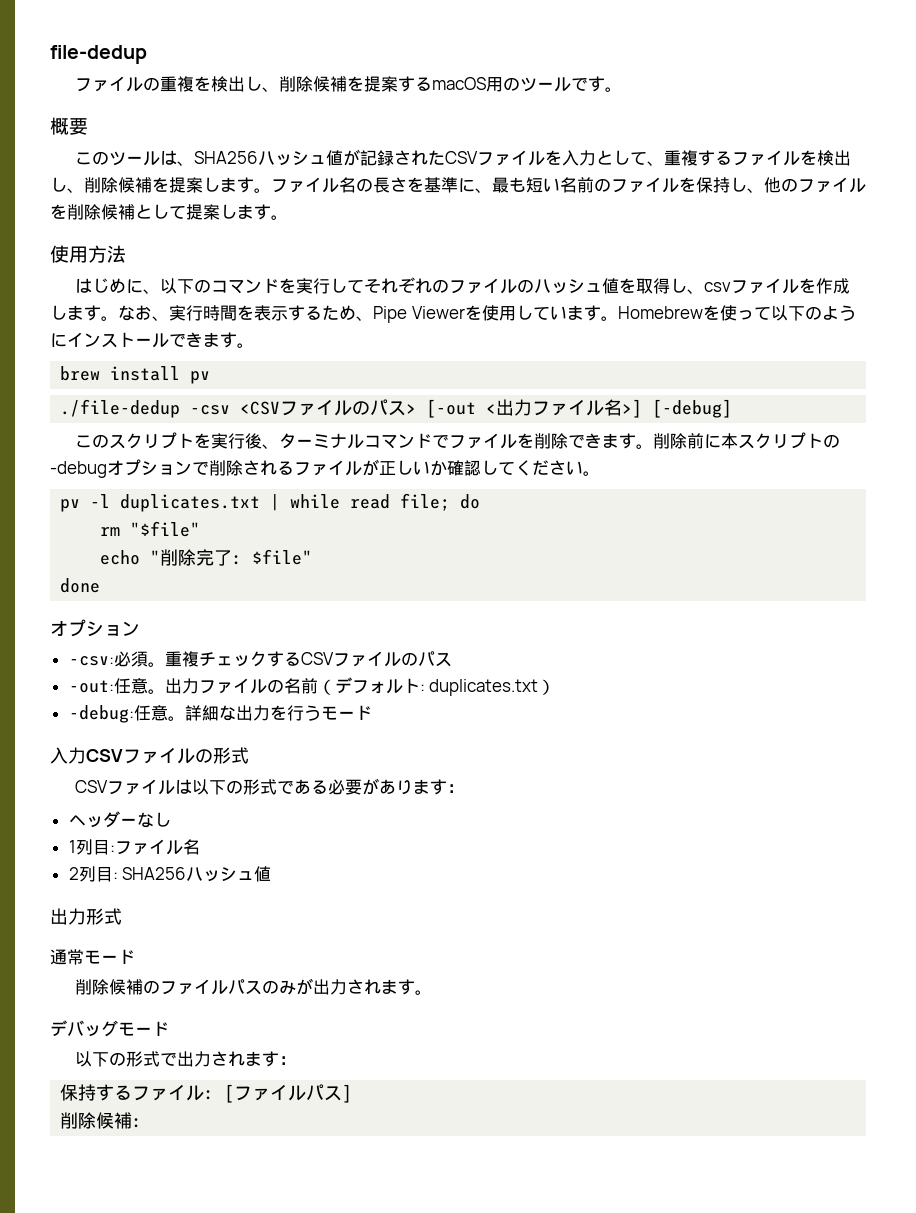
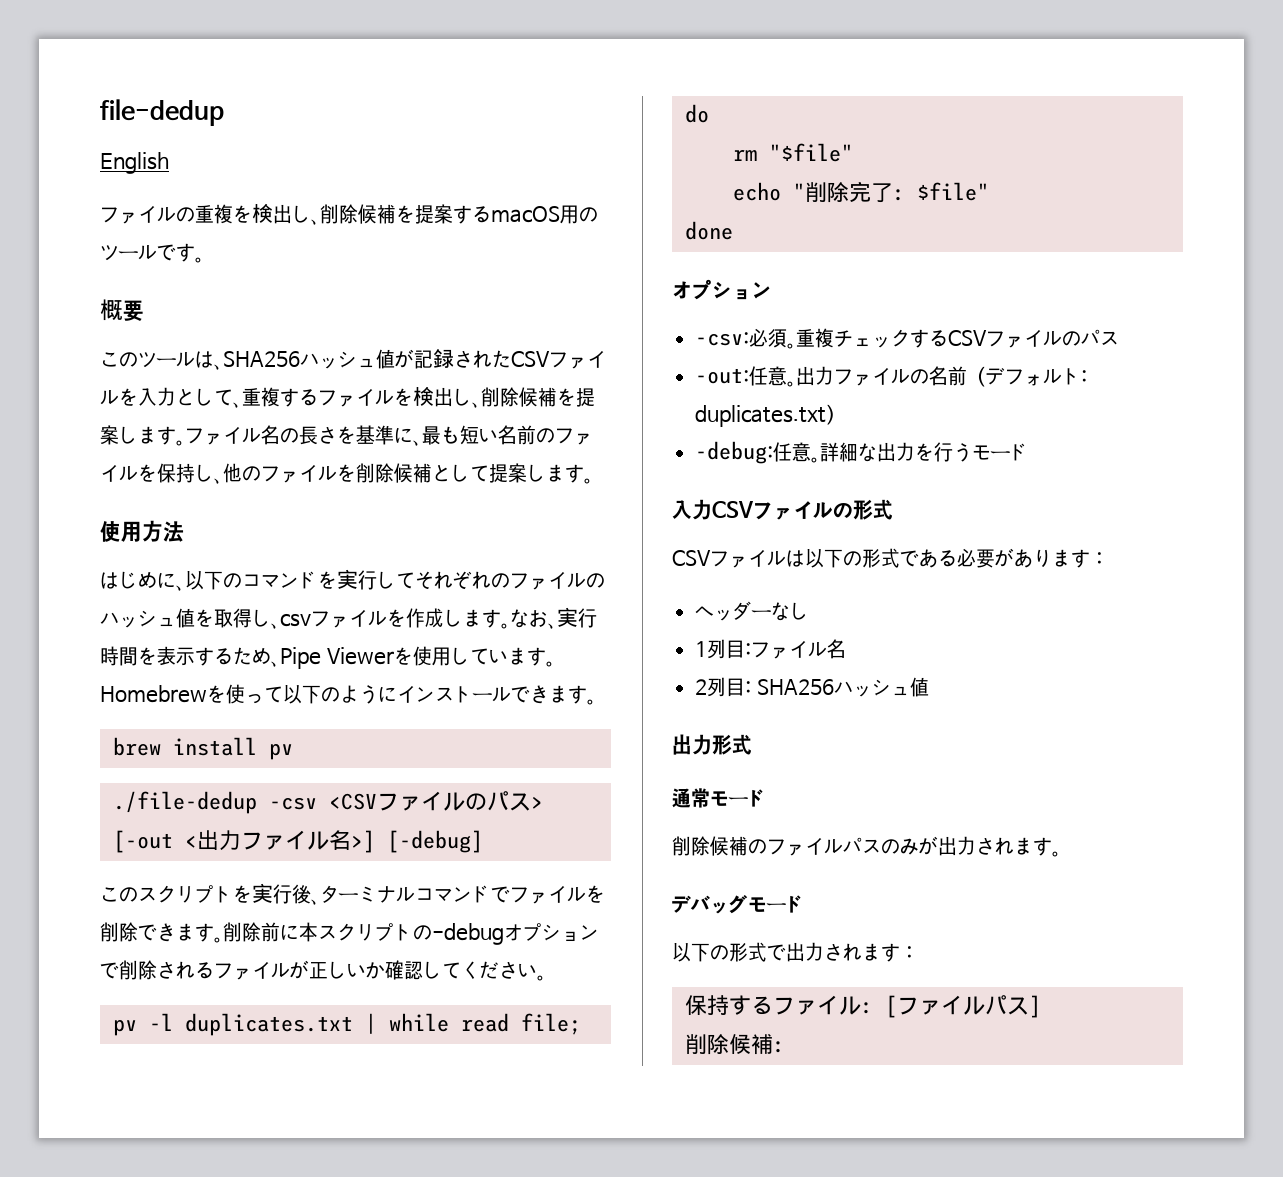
+ English

